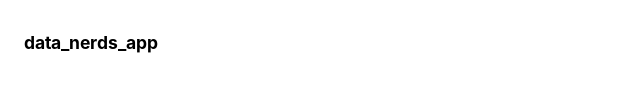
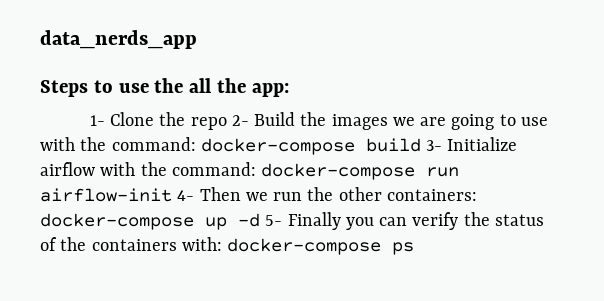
+ Steps to use the all the app:
+ 1- Clone the repo 2- Build the images we are going to use with the command: docker-compose build 3- Initialize airflow with the command: docker-compose run airflow-init 4- Then we run the other containers: docker-compose up -d 5- Finally you can verify the status of the containers with: docker-compose ps

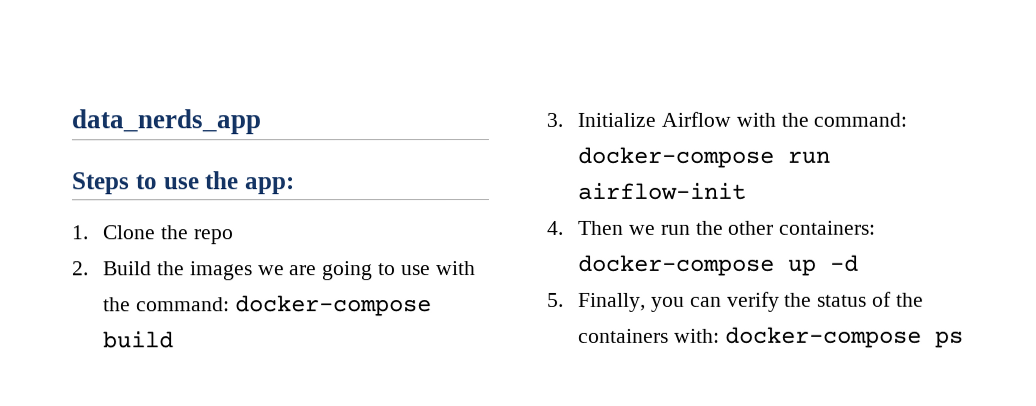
- Steps to use the all the app:
+ Steps to use the app:
- 1- Clone the repo 2- Build the images we are going to use with the command: docker-compose build 3- Initialize airflow with the command: docker-compose run airflow-init 4- Then we run the other containers: docker-compose up -d 5- Finally you can verify the status of the containers with: docker-compose ps
+ 1. Clone the repo
+ 2. Build the images we are going to use with the command: docker-compose build
+ 3. Initialize Airflow with the command: docker-compose run airflow-init
+ 4. Then we run the other containers: docker-compose up -d
+ 5. Finally, you can verify the status of the containers with: docker-compose ps

